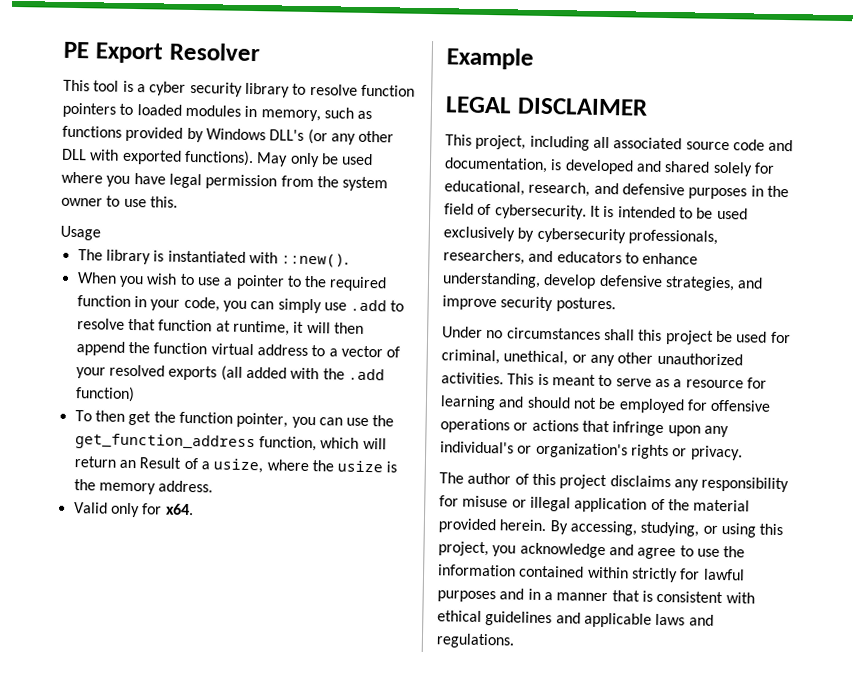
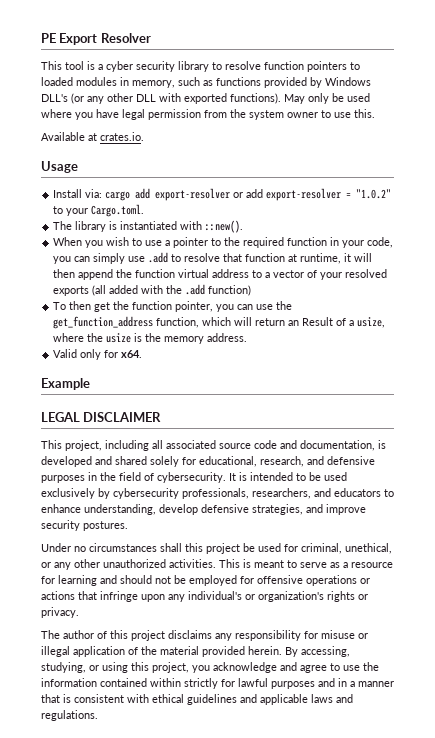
+ Available at crates.io.
  Usage
+ Install via: cargo add export-resolver or add export-resolver = "1.0.2" to your Cargo.toml.

